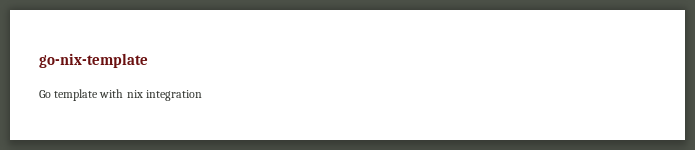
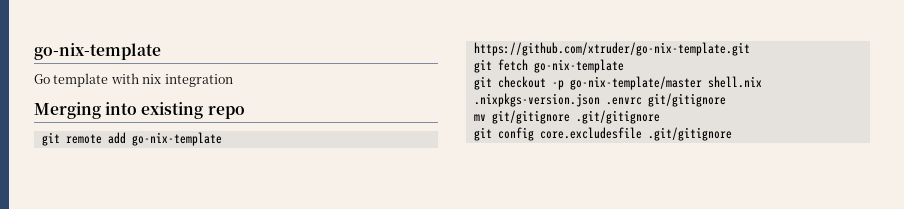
+ Merging into existing repo
+ git remote add go-nix-template https://github.com/xtruder/go-nix-template.git
+ git fetch go-nix-template
+ git checkout -p go-nix-template/master shell.nix .nixpkgs-version.json .envrc git/gitignore
+ mv git/gitignore .git/gitignore
+ git config core.excludesfile .git/gitignore

